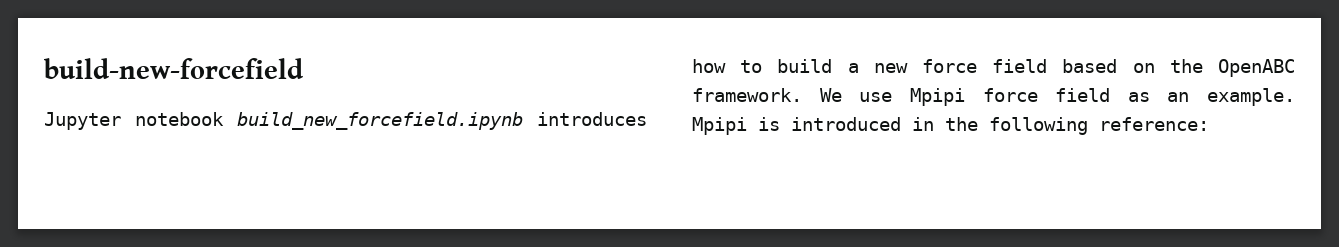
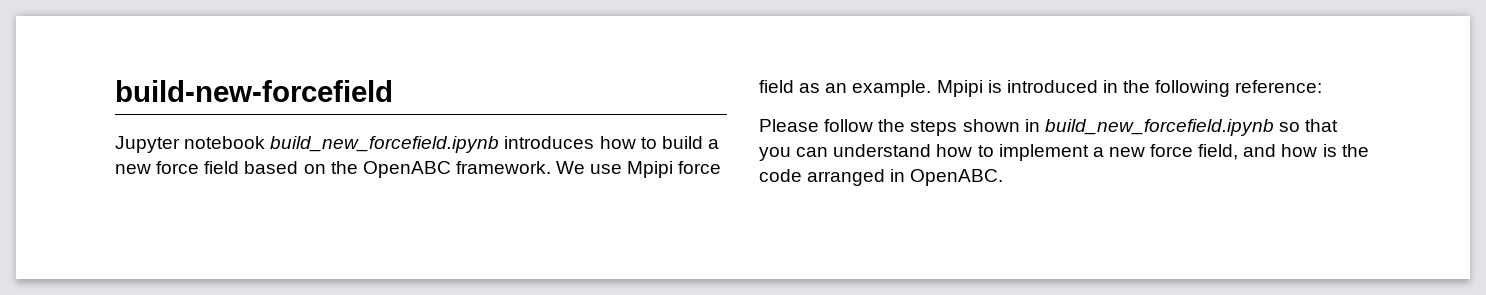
+ Please follow the steps shown in build_new_forcefield.ipynb so that you can understand how to implement a new force field, and how is the code arranged in OpenABC.

